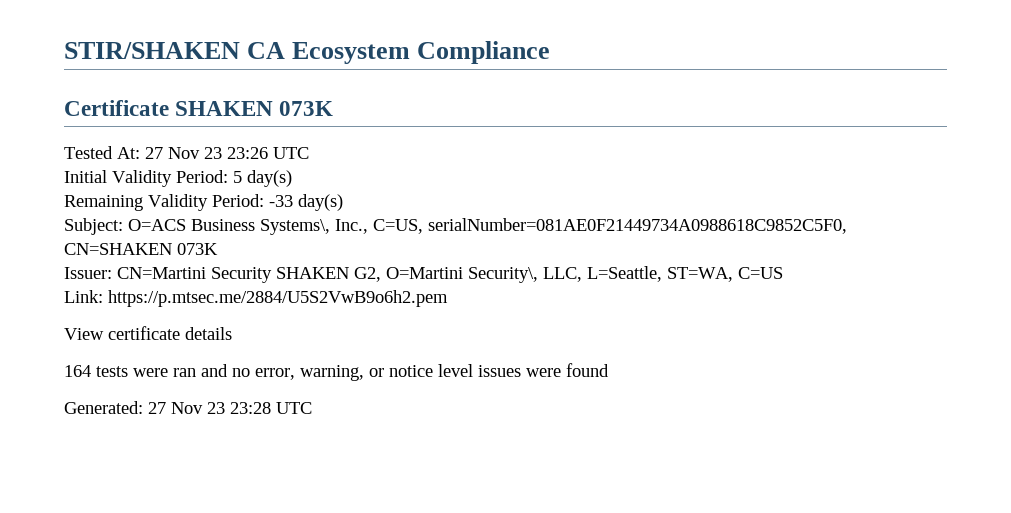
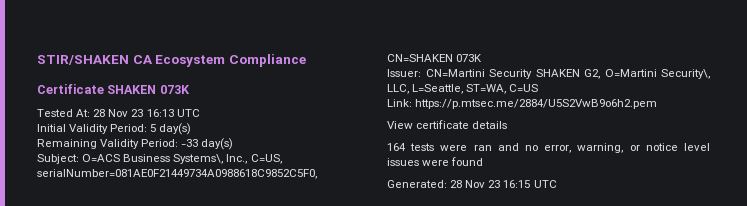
- Tested At: 27 Nov 23 23:26 UTC
+ Tested At: 28 Nov 23 16:13 UTC
- Generated: 27 Nov 23 23:28 UTC
+ Generated: 28 Nov 23 16:15 UTC

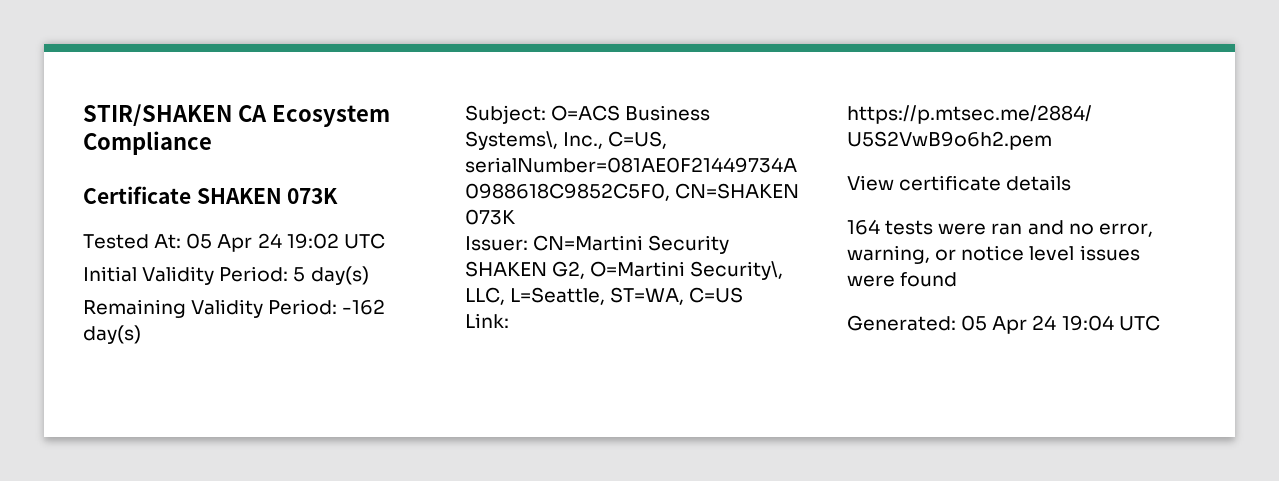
- Tested At: 28 Nov 23 16:13 UTC
+ Tested At: 05 Apr 24 19:02 UTC
- Remaining Validity Period: -33 day(s)
+ Remaining Validity Period: -162 day(s)
- Generated: 28 Nov 23 16:15 UTC
+ Generated: 05 Apr 24 19:04 UTC

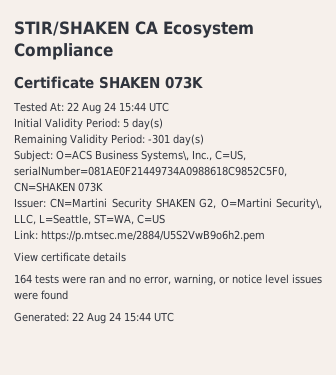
- Tested At: 05 Apr 24 19:02 UTC
+ Tested At: 22 Aug 24 15:44 UTC
- Remaining Validity Period: -162 day(s)
+ Remaining Validity Period: -301 day(s)
- Generated: 05 Apr 24 19:04 UTC
+ Generated: 22 Aug 24 15:44 UTC

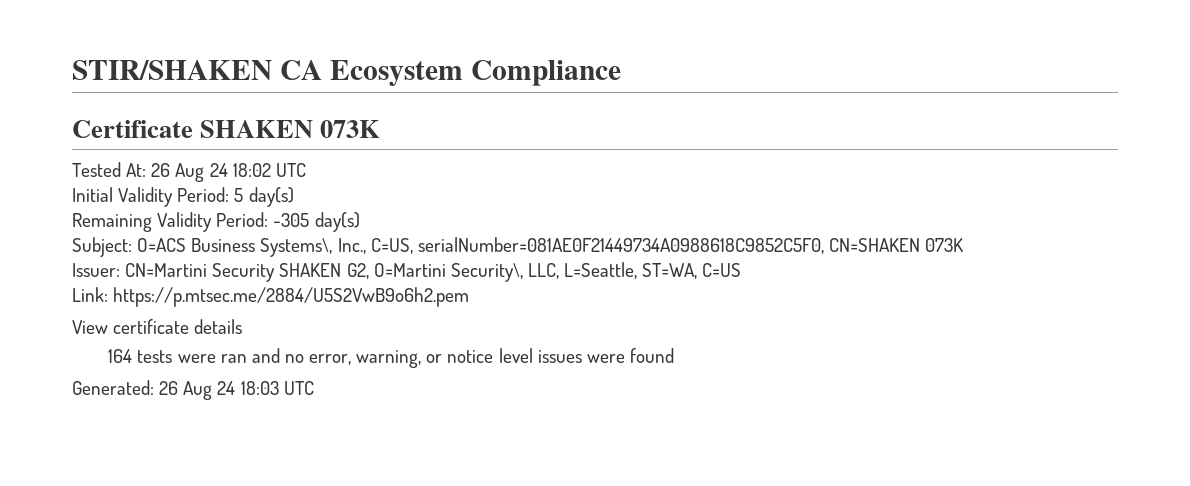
- Tested At: 22 Aug 24 15:44 UTC
+ Tested At: 26 Aug 24 18:02 UTC
- Remaining Validity Period: -301 day(s)
+ Remaining Validity Period: -305 day(s)
- Generated: 22 Aug 24 15:44 UTC
+ Generated: 26 Aug 24 18:03 UTC

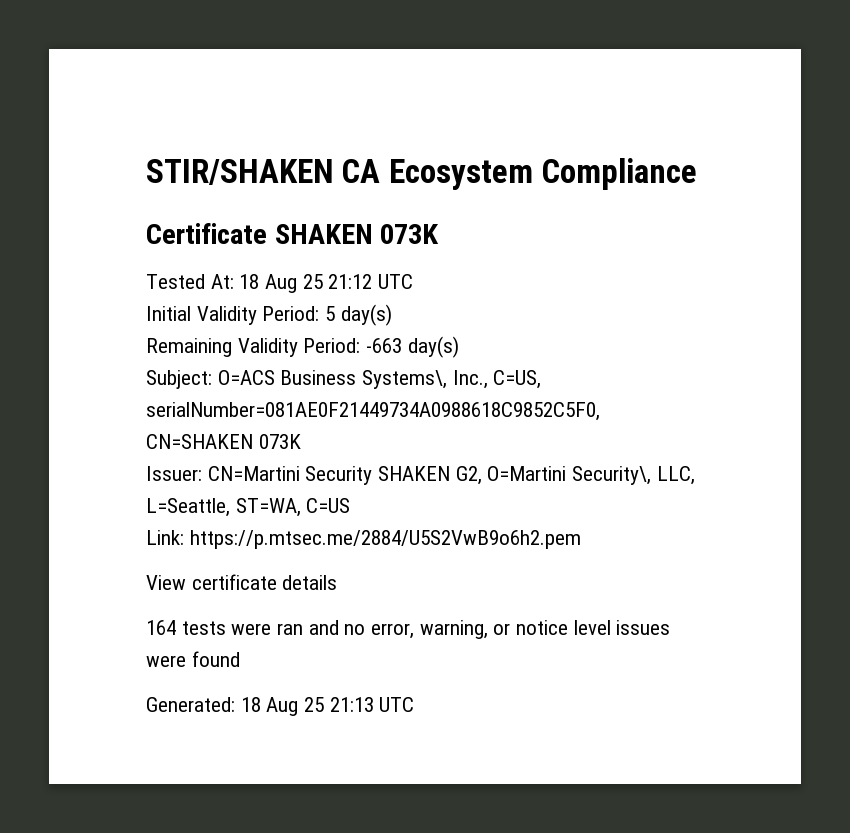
- Tested At: 26 Aug 24 18:02 UTC
+ Tested At: 18 Aug 25 21:12 UTC
- Remaining Validity Period: -305 day(s)
+ Remaining Validity Period: -663 day(s)
- Generated: 26 Aug 24 18:03 UTC
+ Generated: 18 Aug 25 21:13 UTC

